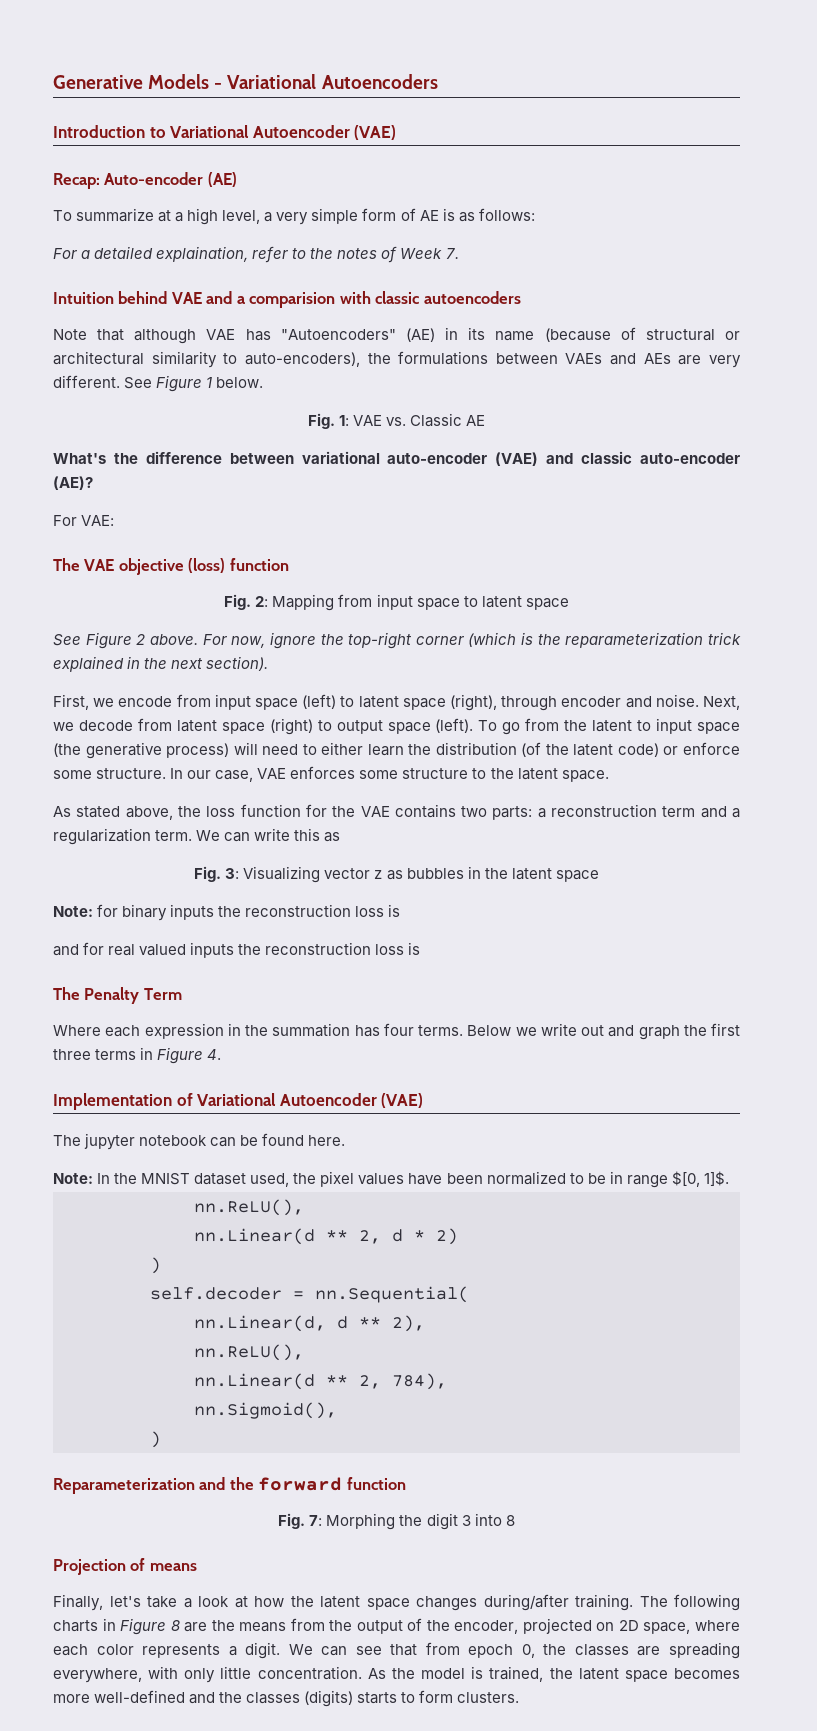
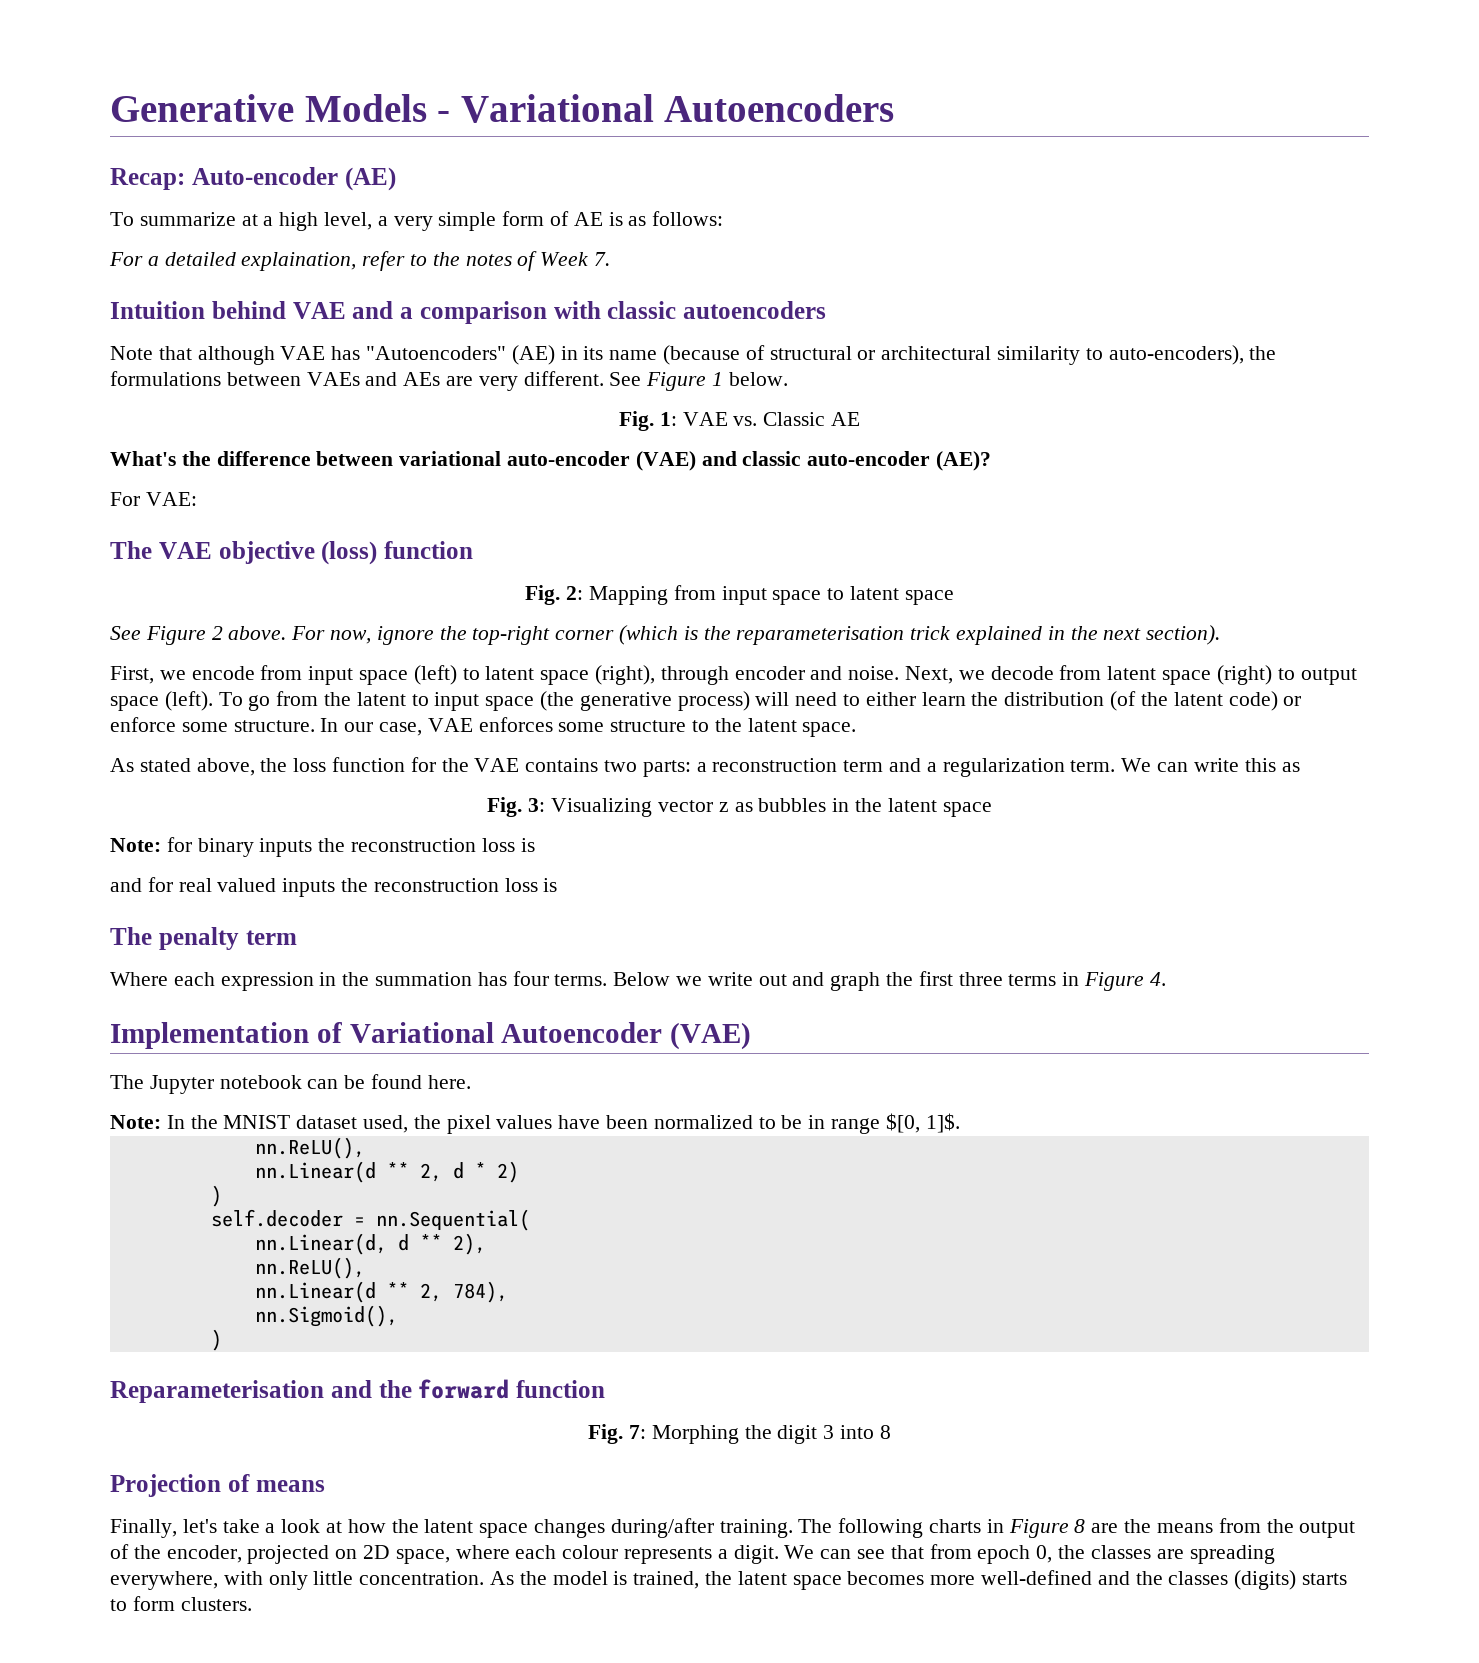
- Introduction to Variational Autoencoder (VAE)
- Intuition behind VAE and a comparision with classic autoencoders
+ Intuition behind VAE and a comparison with classic autoencoders
- For now, ignore the top-right corner (which is the reparameterization trick explained in the next section).
+ For now, ignore the top-right corner (which is the reparameterisation trick explained in the next section).
- The Penalty Term
+ The penalty term
- The jupyter notebook can be found here.
+ The Jupyter notebook can be found here.
- Reparameterization and the forward function
+ Reparameterisation and the forward function
- The following charts in Figure 8 are the means from the output of the encoder, projected on 2D space, where each color represents a digit.
+ The following charts in Figure 8 are the means from the output of the encoder, projected on 2D space, where each colour represents a digit.

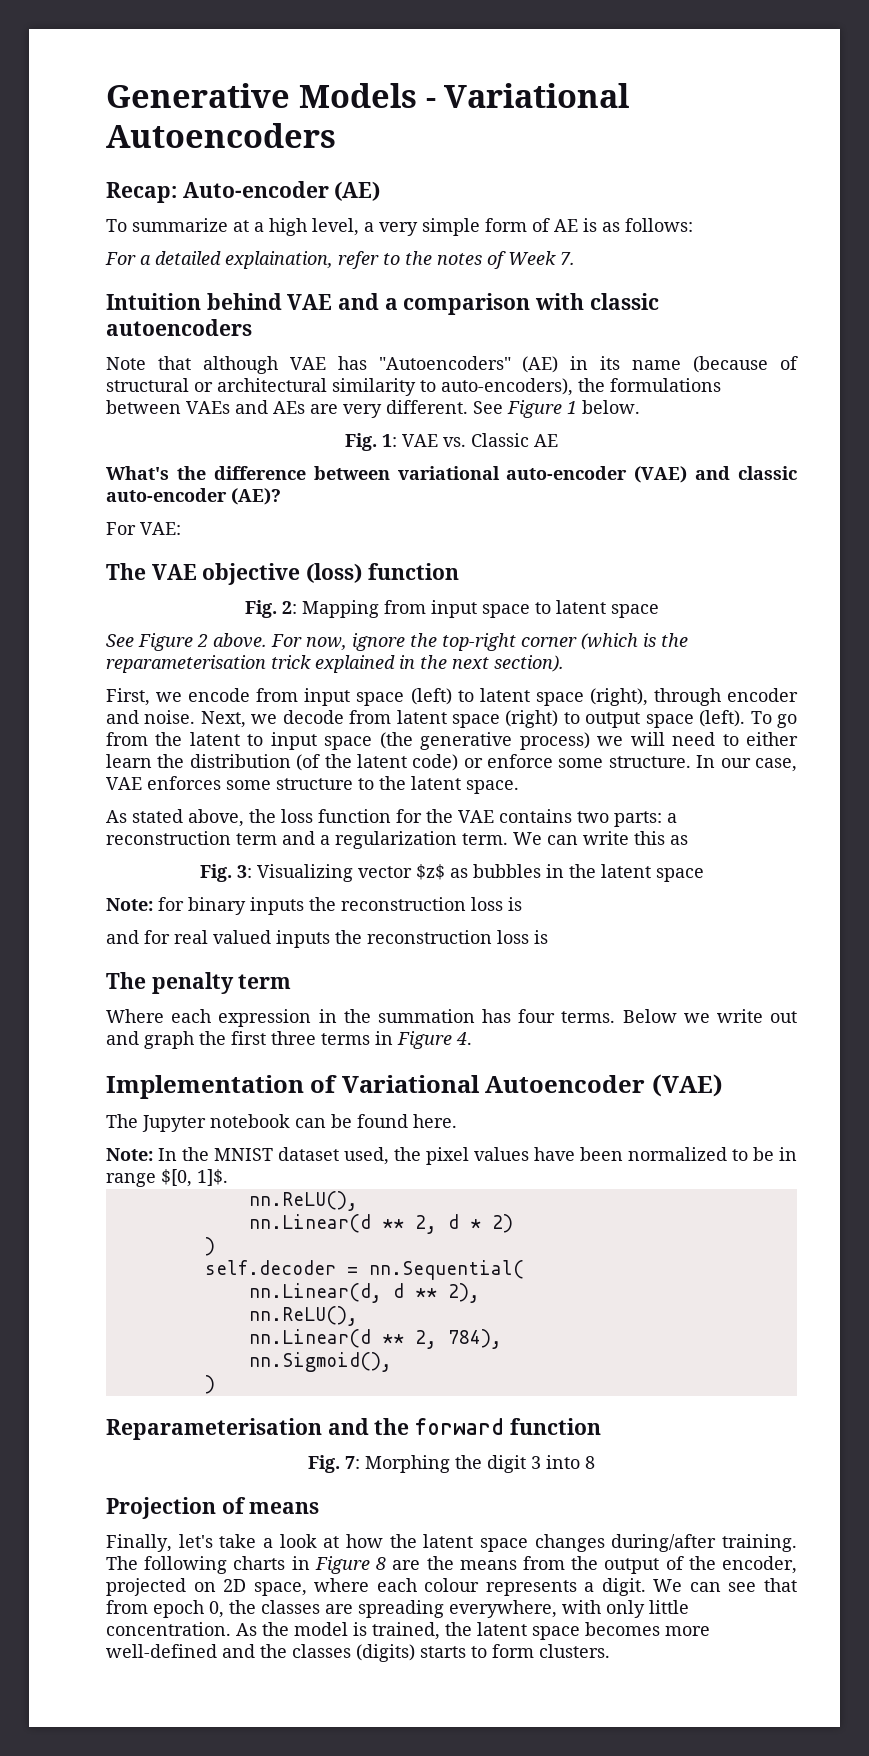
- To go from the latent to input space (the generative process) will need to either learn the distribution (of the latent code) or enforce some structure.
+ To go from the latent to input space (the generative process) we will need to either learn the distribution (of the latent code) or enforce some structure.
- Fig. 3: Visualizing vector z as bubbles in the latent space
+ Fig. 3: Visualizing vector $z$ as bubbles in the latent space

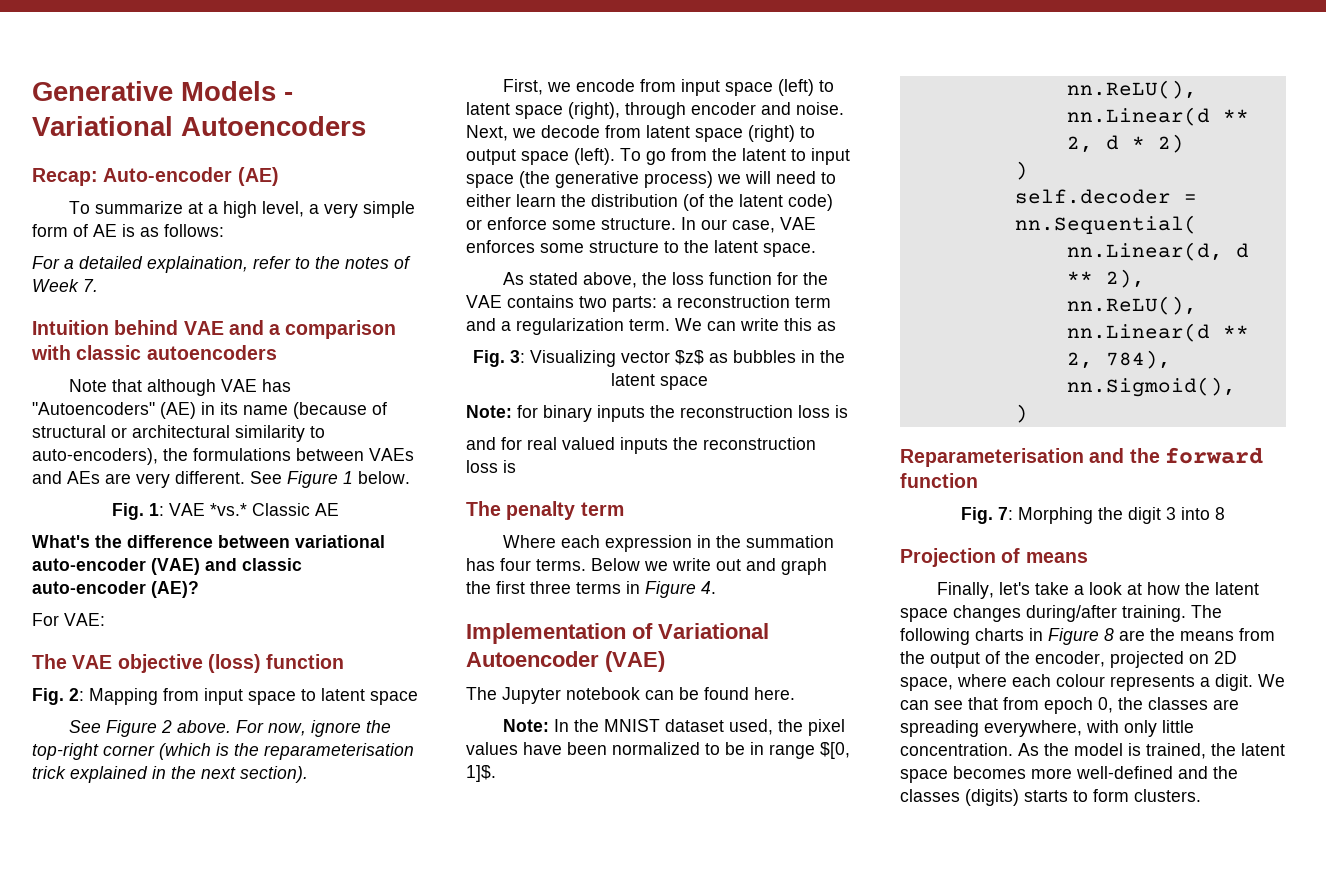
- Fig. 1: VAE vs. Classic AE
+ Fig. 1: VAE *vs.* Classic AE

